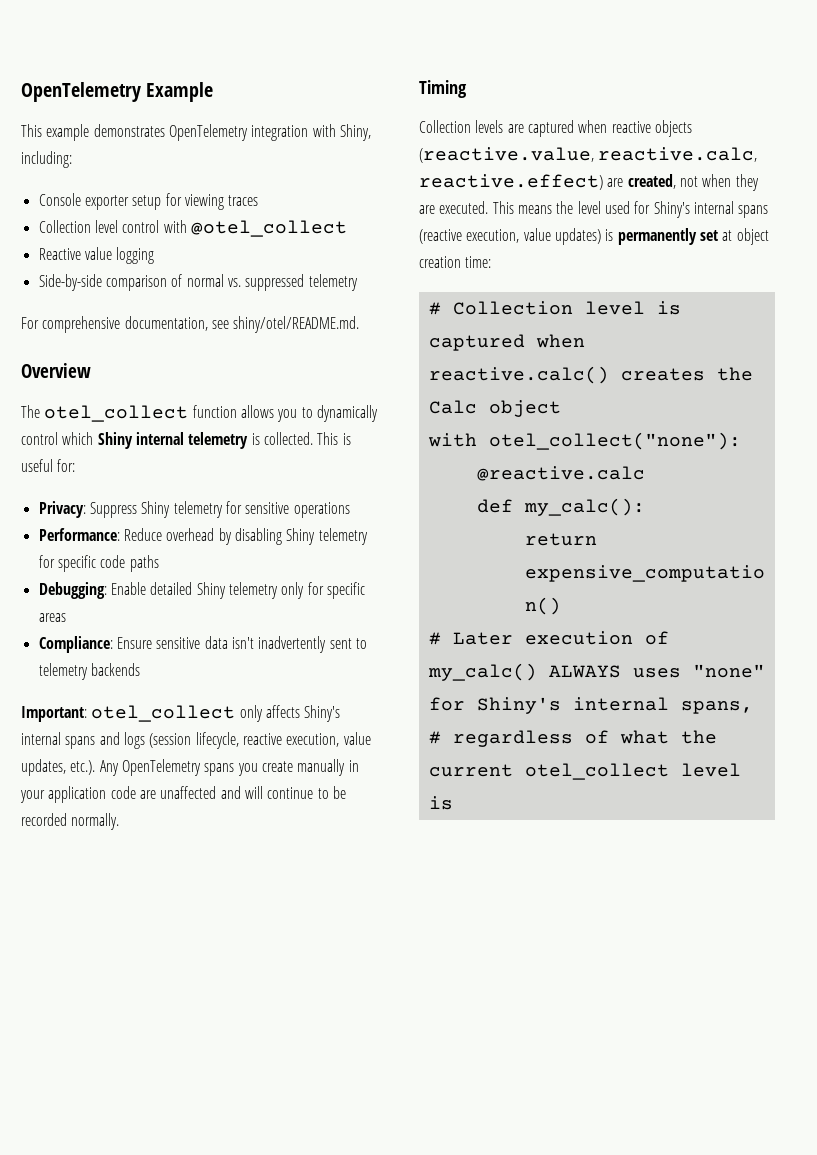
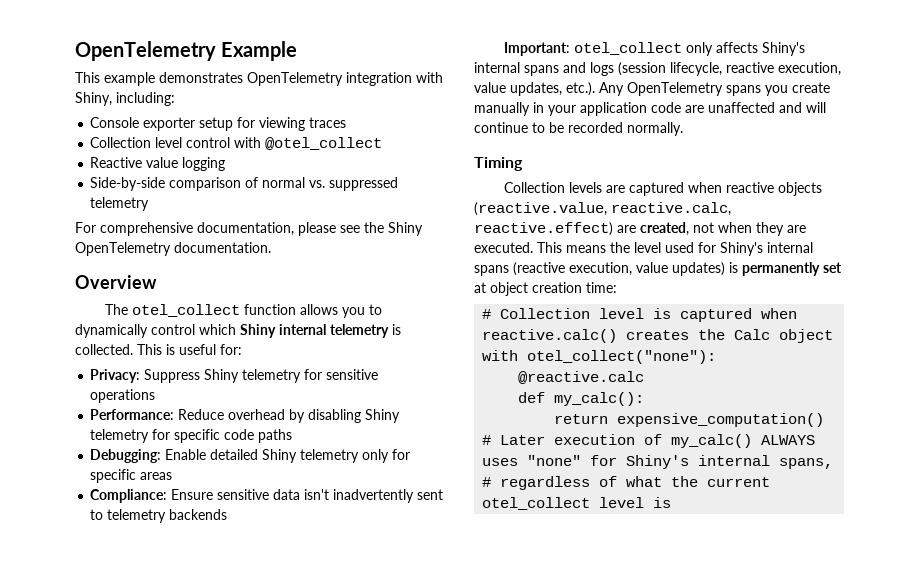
- For comprehensive documentation, see shiny/otel/README.md.
+ For comprehensive documentation, please see the Shiny OpenTelemetry documentation.

